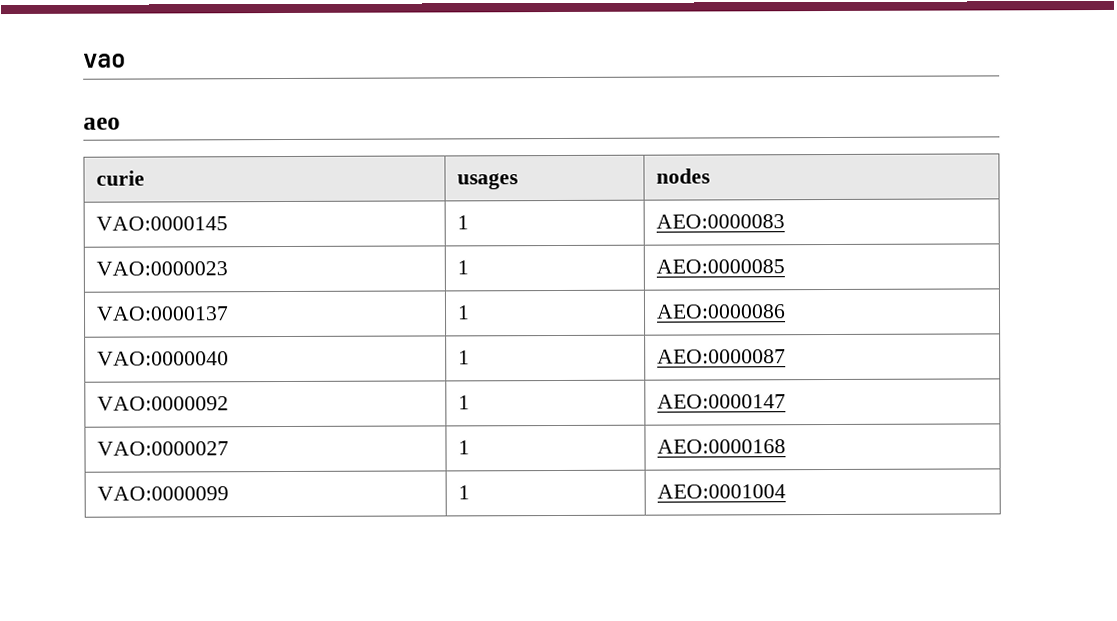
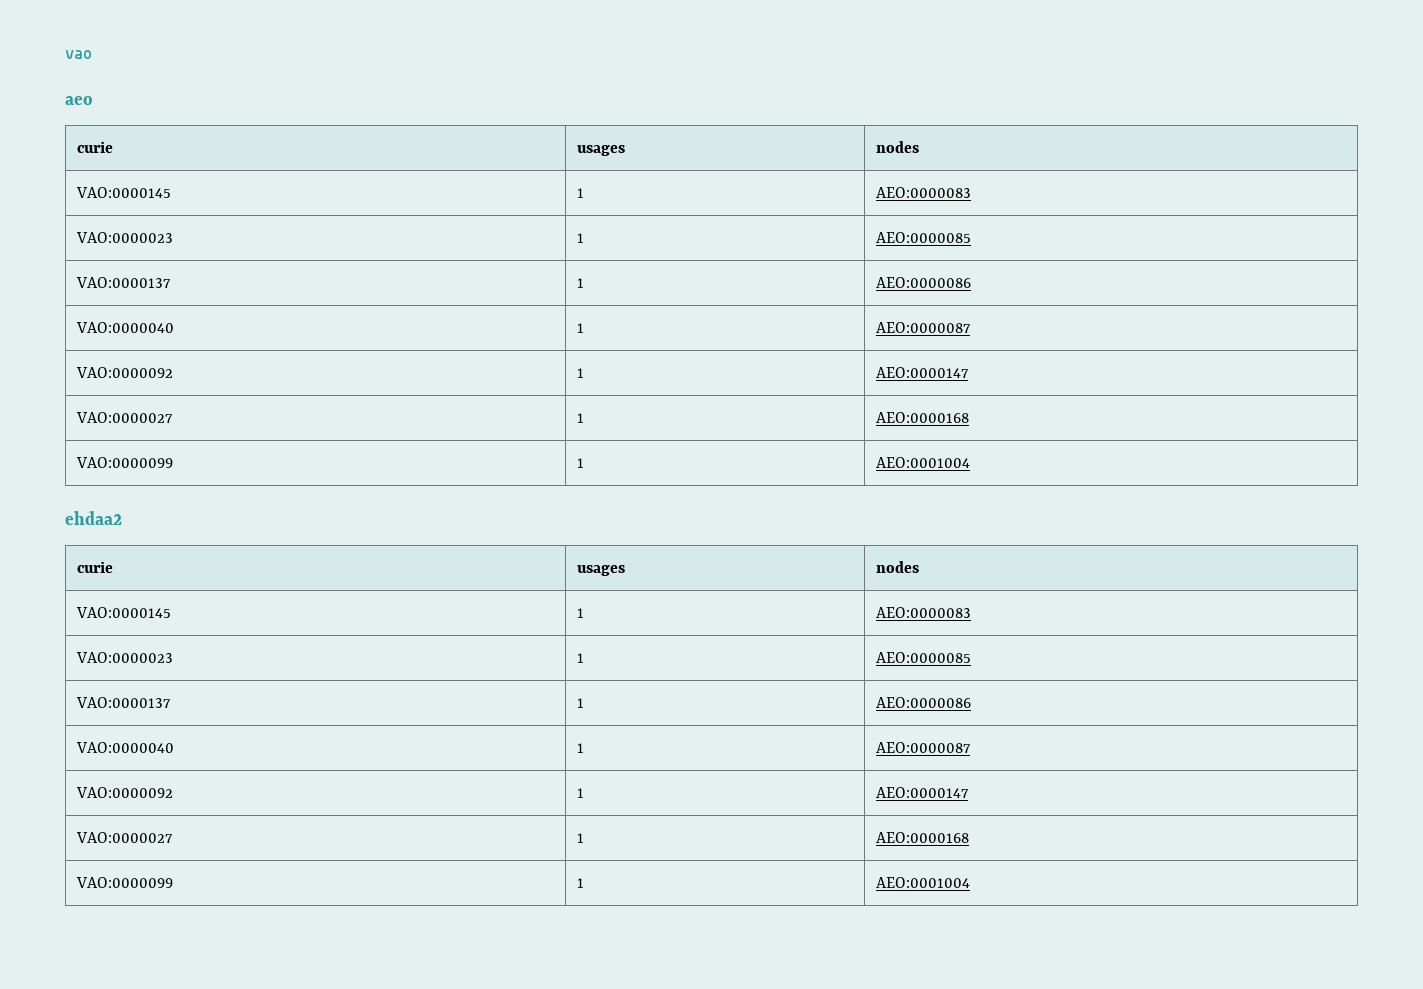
+ ehdaa2
+ curie | usages | nodes
+ VAO:0000145 | 1 | AEO:0000083
+ VAO:0000023 | 1 | AEO:0000085
+ VAO:0000137 | 1 | AEO:0000086
+ VAO:0000040 | 1 | AEO:0000087
+ VAO:0000092 | 1 | AEO:0000147
+ VAO:0000027 | 1 | AEO:0000168
+ VAO:0000099 | 1 | AEO:0001004

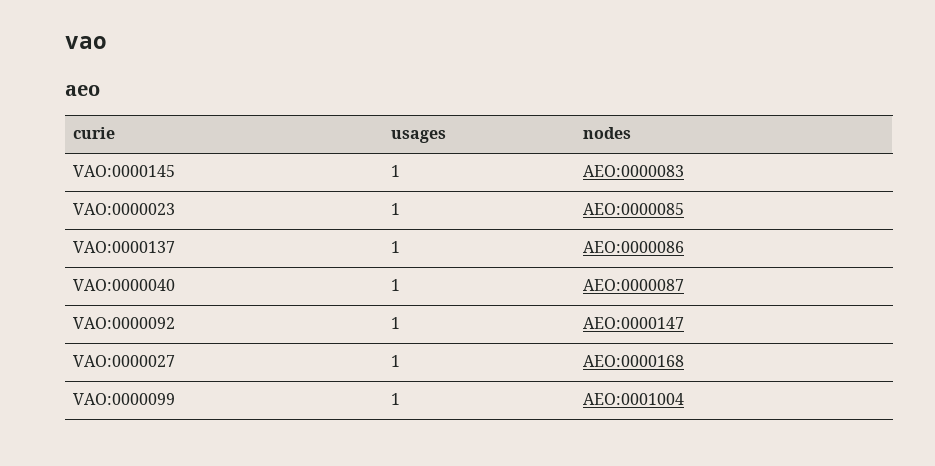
- ehdaa2
- curie | usages | nodes
- VAO:0000145 | 1 | AEO:0000083
- VAO:0000023 | 1 | AEO:0000085
- VAO:0000137 | 1 | AEO:0000086
- VAO:0000040 | 1 | AEO:0000087
- VAO:0000092 | 1 | AEO:0000147
- VAO:0000027 | 1 | AEO:0000168
- VAO:0000099 | 1 | AEO:0001004

